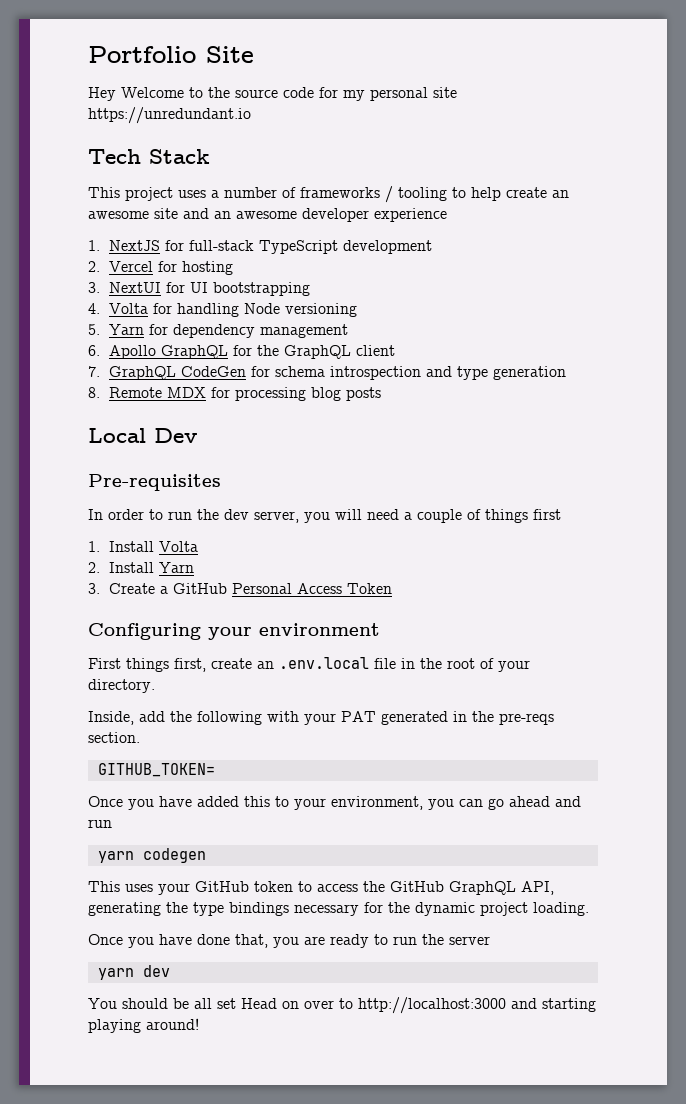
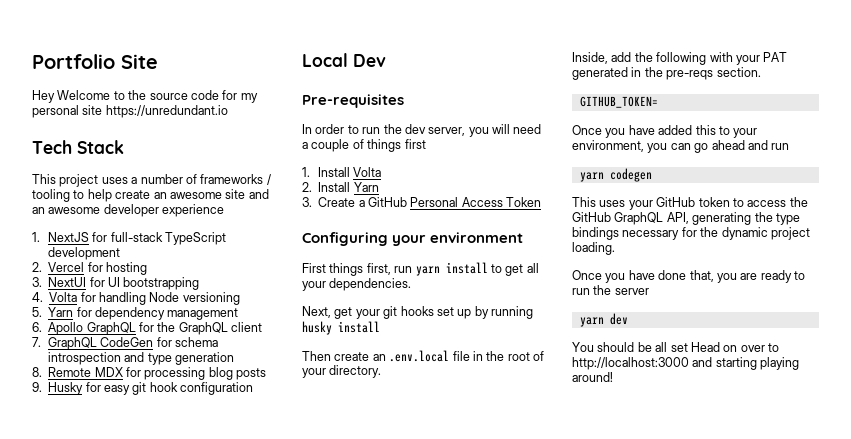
+ 9. Husky for easy git hook configuration
- First things first, create an .env.local file in the root of your directory.
+ First things first, run yarn install to get all your dependencies.
+ Next, get your git hooks set up by running husky install
+ Then create an .env.local file in the root of your directory.

